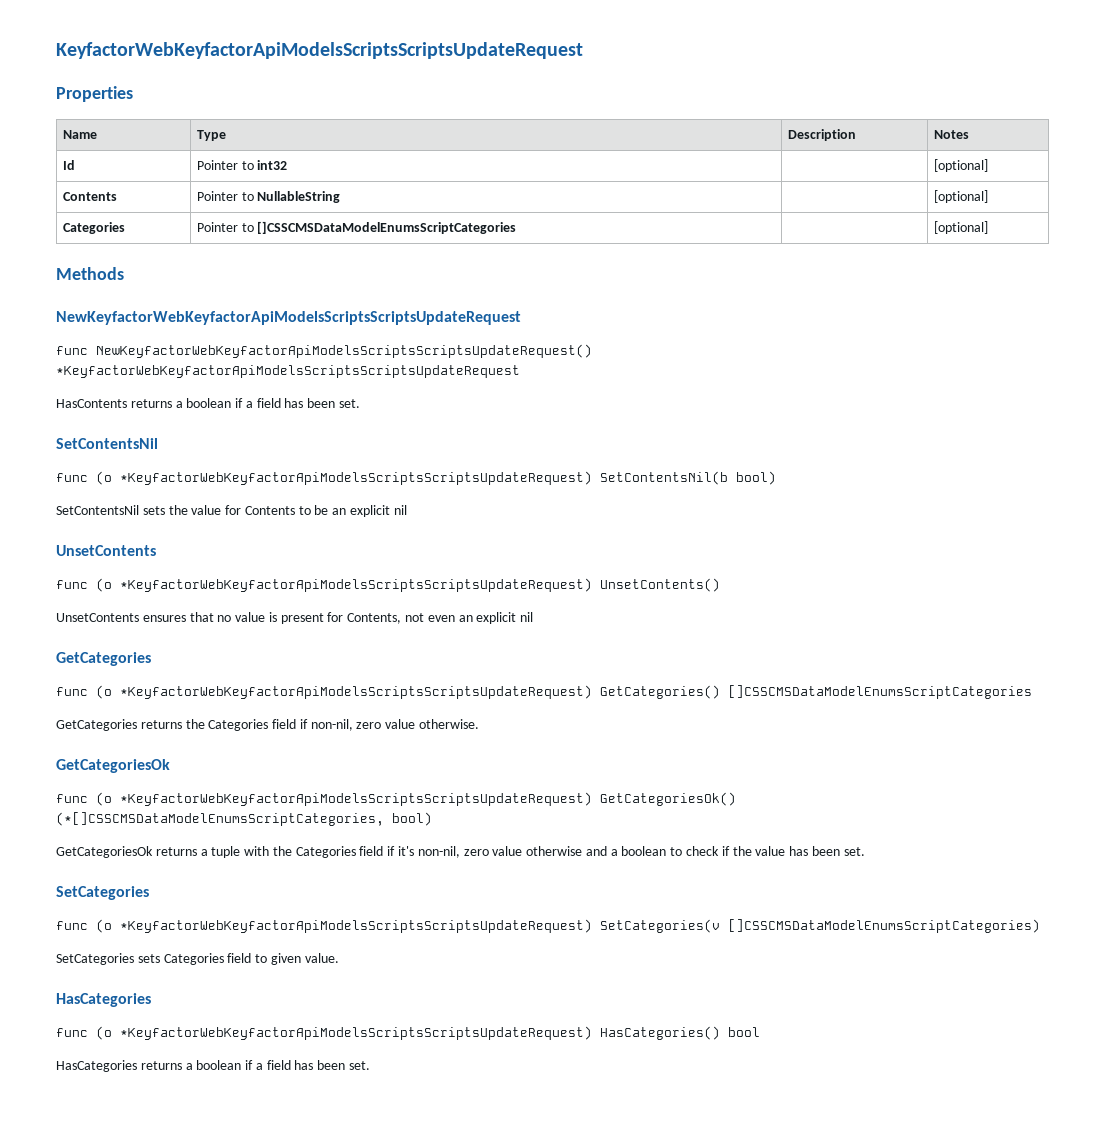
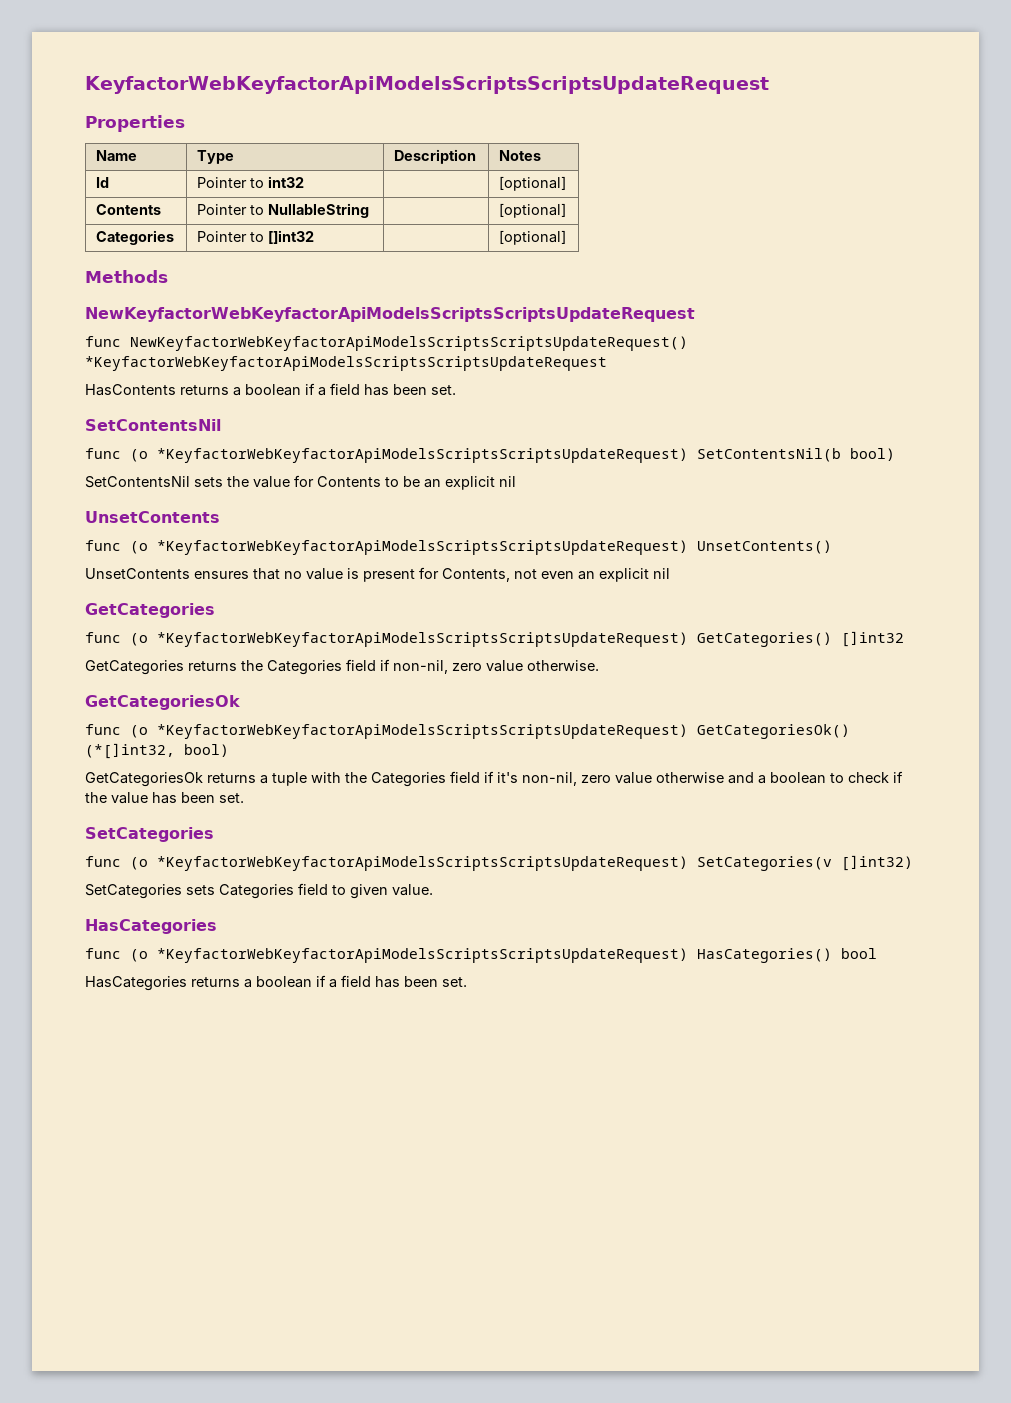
- Categories | Pointer to []CSSCMSDataModelEnumsScriptCategories | | [optional]
+ Categories | Pointer to []int32 | | [optional]
- func (o *KeyfactorWebKeyfactorApiModelsScriptsScriptsUpdateRequest) GetCategories() []CSSCMSDataModelEnumsScriptCategories
+ func (o *KeyfactorWebKeyfactorApiModelsScriptsScriptsUpdateRequest) GetCategories() []int32
- func (o *KeyfactorWebKeyfactorApiModelsScriptsScriptsUpdateRequest) GetCategoriesOk() (*[]CSSCMSDataModelEnumsScriptCategories, bool)
+ func (o *KeyfactorWebKeyfactorApiModelsScriptsScriptsUpdateRequest) GetCategoriesOk() (*[]int32, bool)
- func (o *KeyfactorWebKeyfactorApiModelsScriptsScriptsUpdateRequest) SetCategories(v []CSSCMSDataModelEnumsScriptCategories)
+ func (o *KeyfactorWebKeyfactorApiModelsScriptsScriptsUpdateRequest) SetCategories(v []int32)

